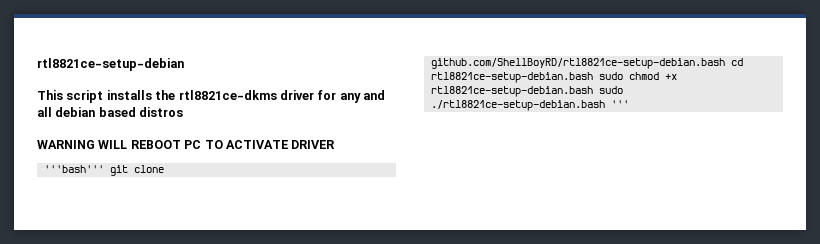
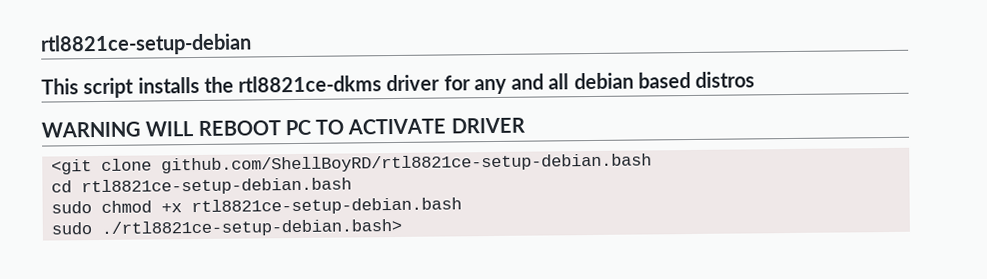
- '''bash''' git clone github.com/ShellBoyRD/rtl8821ce-setup-debian.bash cd rtl8821ce-setup-debian.bash sudo chmod +x rtl8821ce-setup-debian.bash sudo ./rtl8821ce-setup-debian.bash '''
+ <git clone github.com/ShellBoyRD/rtl8821ce-setup-debian.bash
+ cd rtl8821ce-setup-debian.bash
+ sudo chmod +x rtl8821ce-setup-debian.bash
+ sudo ./rtl8821ce-setup-debian.bash>

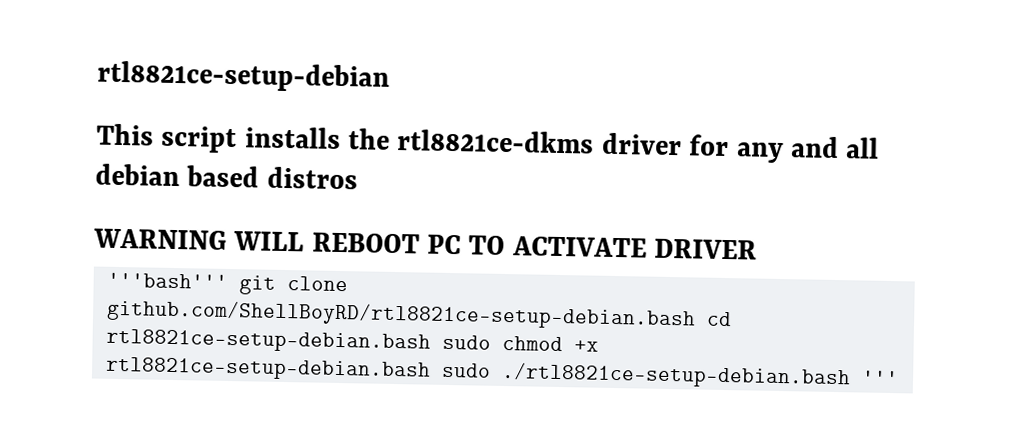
- <git clone github.com/ShellBoyRD/rtl8821ce-setup-debian.bash
- cd rtl8821ce-setup-debian.bash
- sudo chmod +x rtl8821ce-setup-debian.bash
- sudo ./rtl8821ce-setup-debian.bash>
+ '''bash''' git clone github.com/ShellBoyRD/rtl8821ce-setup-debian.bash cd rtl8821ce-setup-debian.bash sudo chmod +x rtl8821ce-setup-debian.bash sudo ./rtl8821ce-setup-debian.bash '''

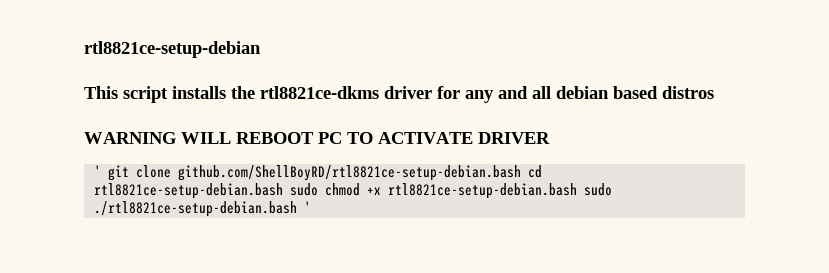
- '''bash''' git clone github.com/ShellBoyRD/rtl8821ce-setup-debian.bash cd rtl8821ce-setup-debian.bash sudo chmod +x rtl8821ce-setup-debian.bash sudo ./rtl8821ce-setup-debian.bash '''
+ ' git clone github.com/ShellBoyRD/rtl8821ce-setup-debian.bash cd rtl8821ce-setup-debian.bash sudo chmod +x rtl8821ce-setup-debian.bash sudo ./rtl8821ce-setup-debian.bash '

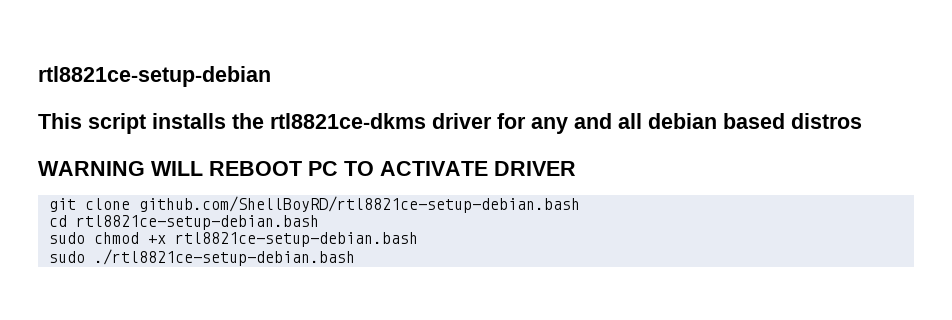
- ' git clone github.com/ShellBoyRD/rtl8821ce-setup-debian.bash cd rtl8821ce-setup-debian.bash sudo chmod +x rtl8821ce-setup-debian.bash sudo ./rtl8821ce-setup-debian.bash '
+ git clone github.com/ShellBoyRD/rtl8821ce-setup-debian.bash
+ cd rtl8821ce-setup-debian.bash
+ sudo chmod +x rtl8821ce-setup-debian.bash
+ sudo ./rtl8821ce-setup-debian.bash

